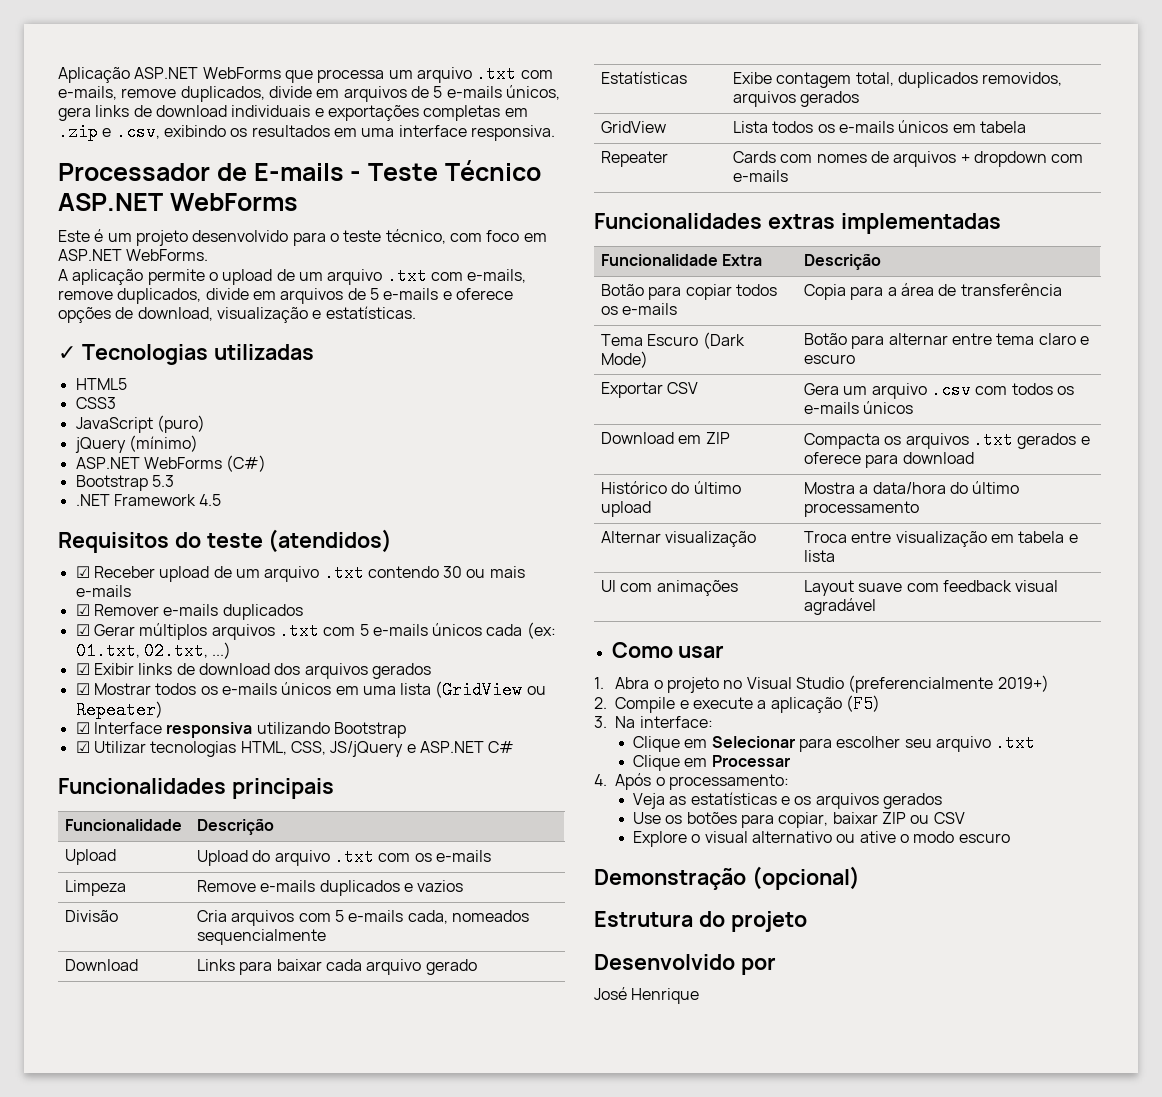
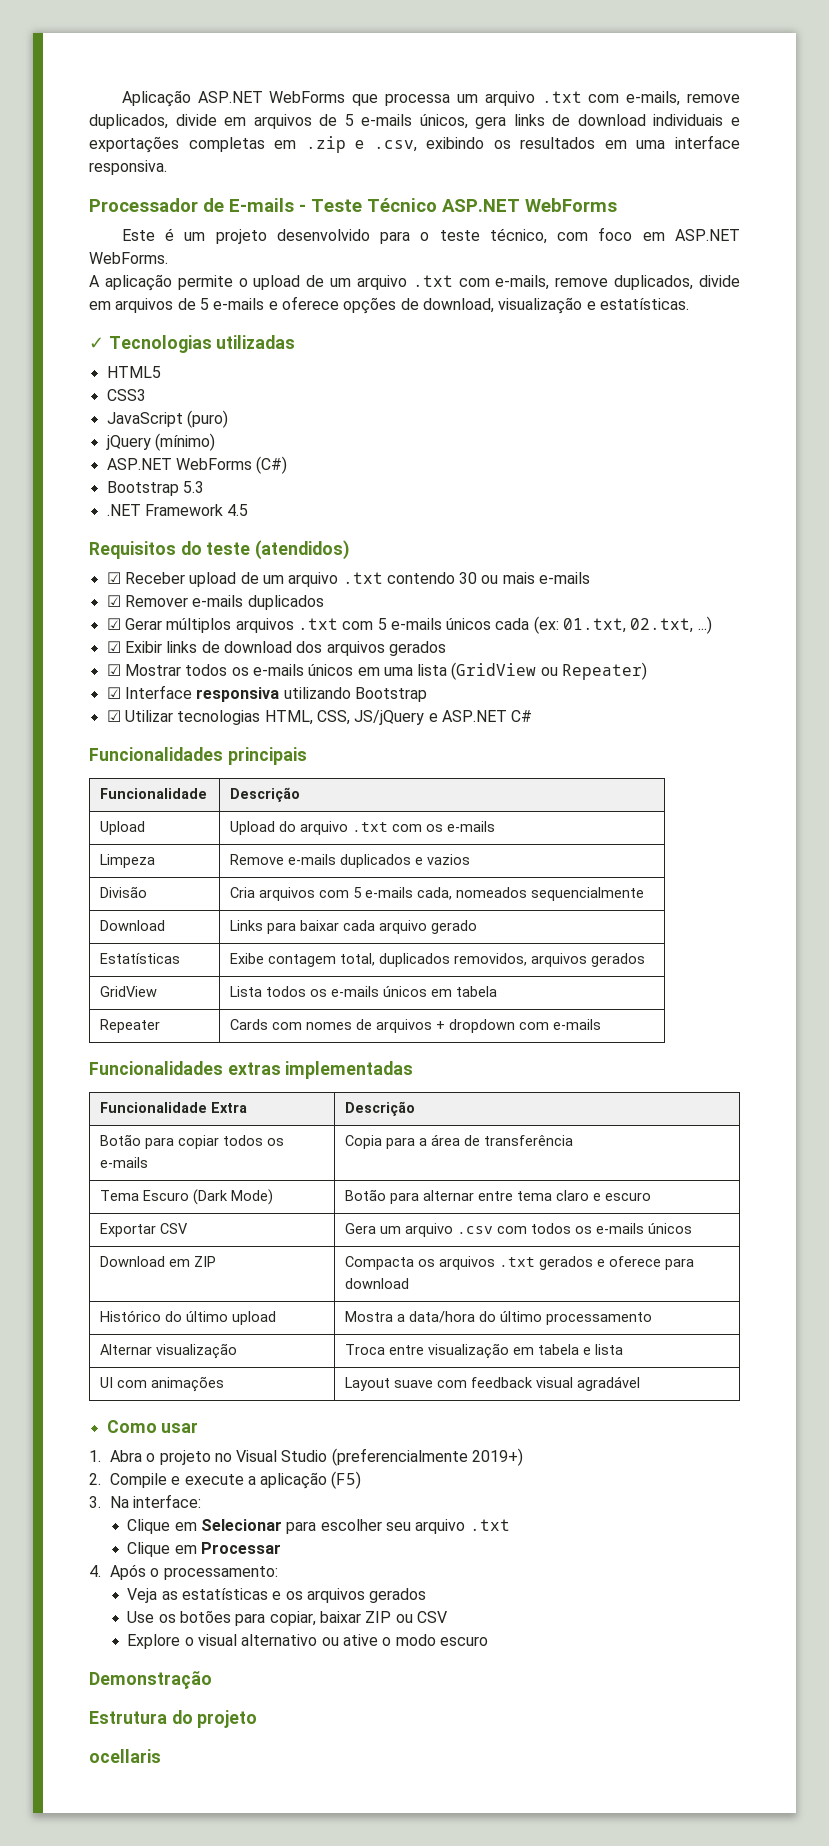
- Demonstração (opcional)
+ Demonstração
- Desenvolvido por
- José Henrique
+ ocellaris

